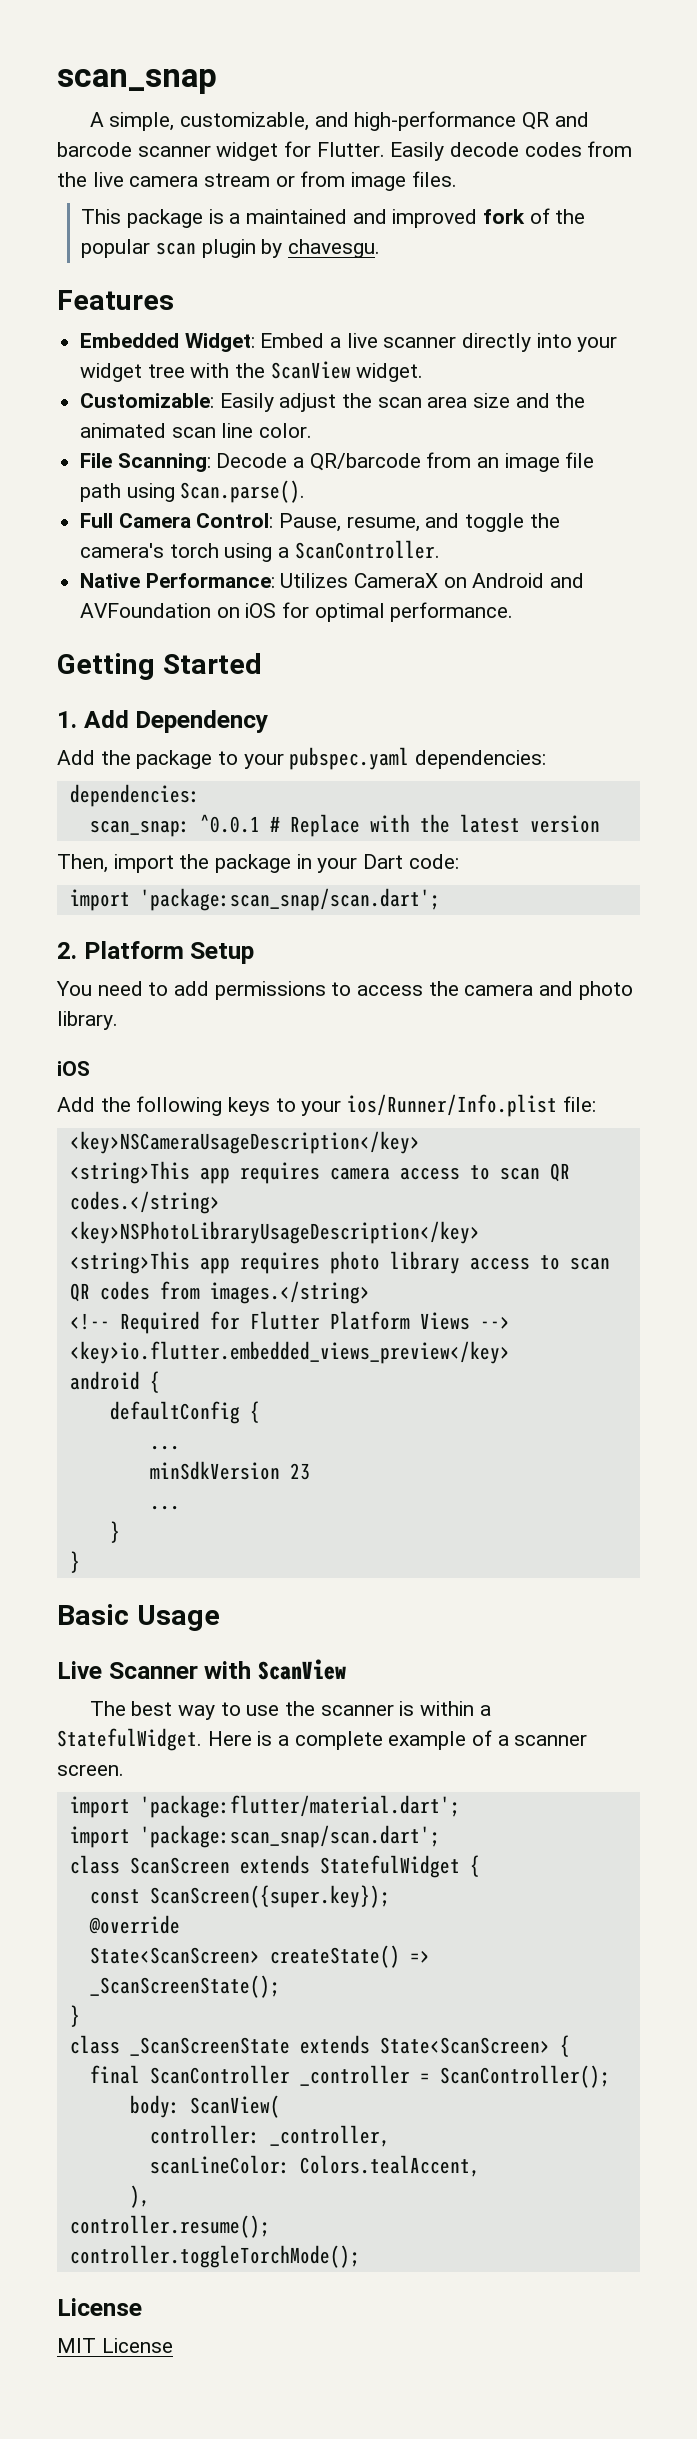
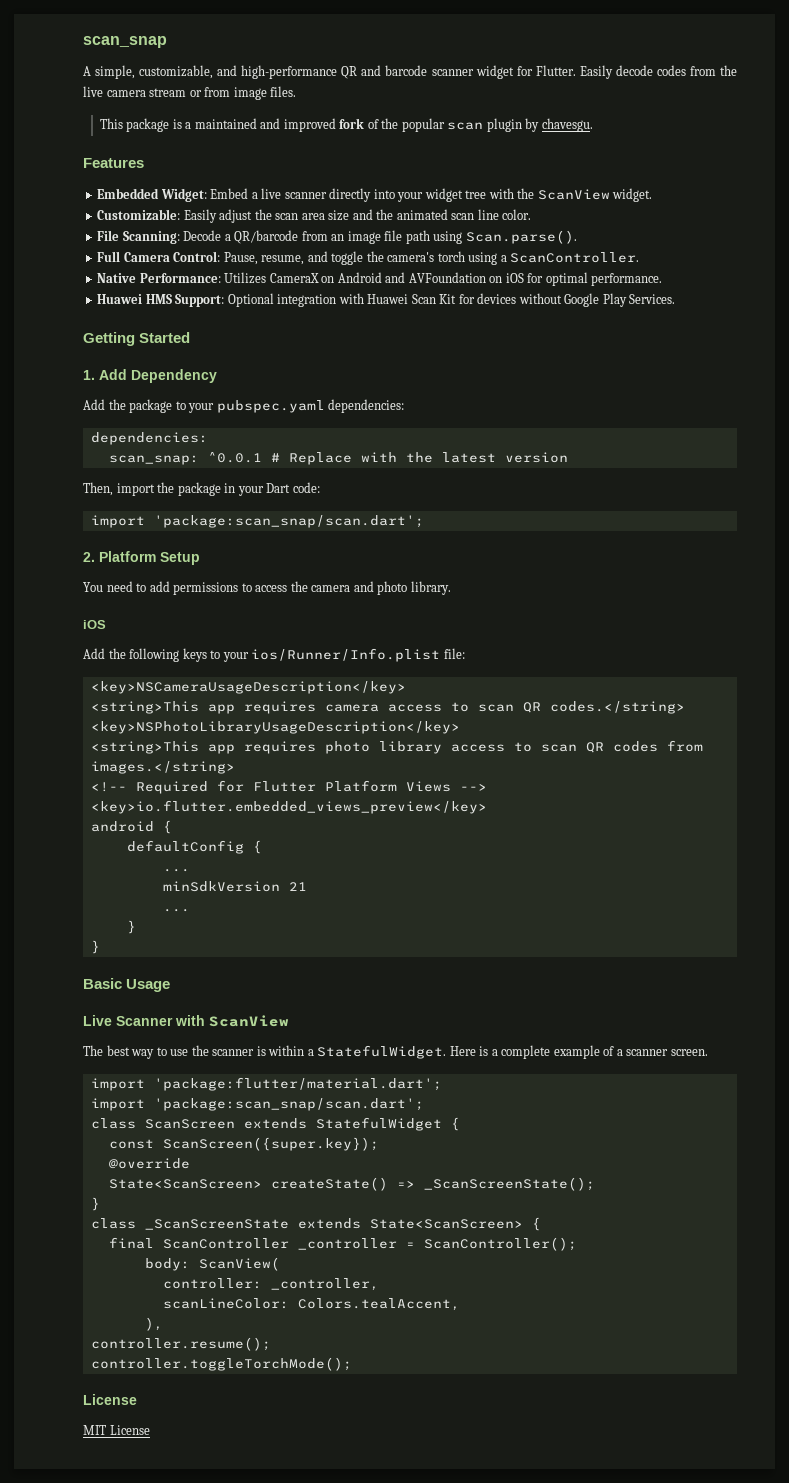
+ Huawei HMS Support: Optional integration with Huawei Scan Kit for devices without Google Play Services.
- minSdkVersion 23
+ minSdkVersion 21

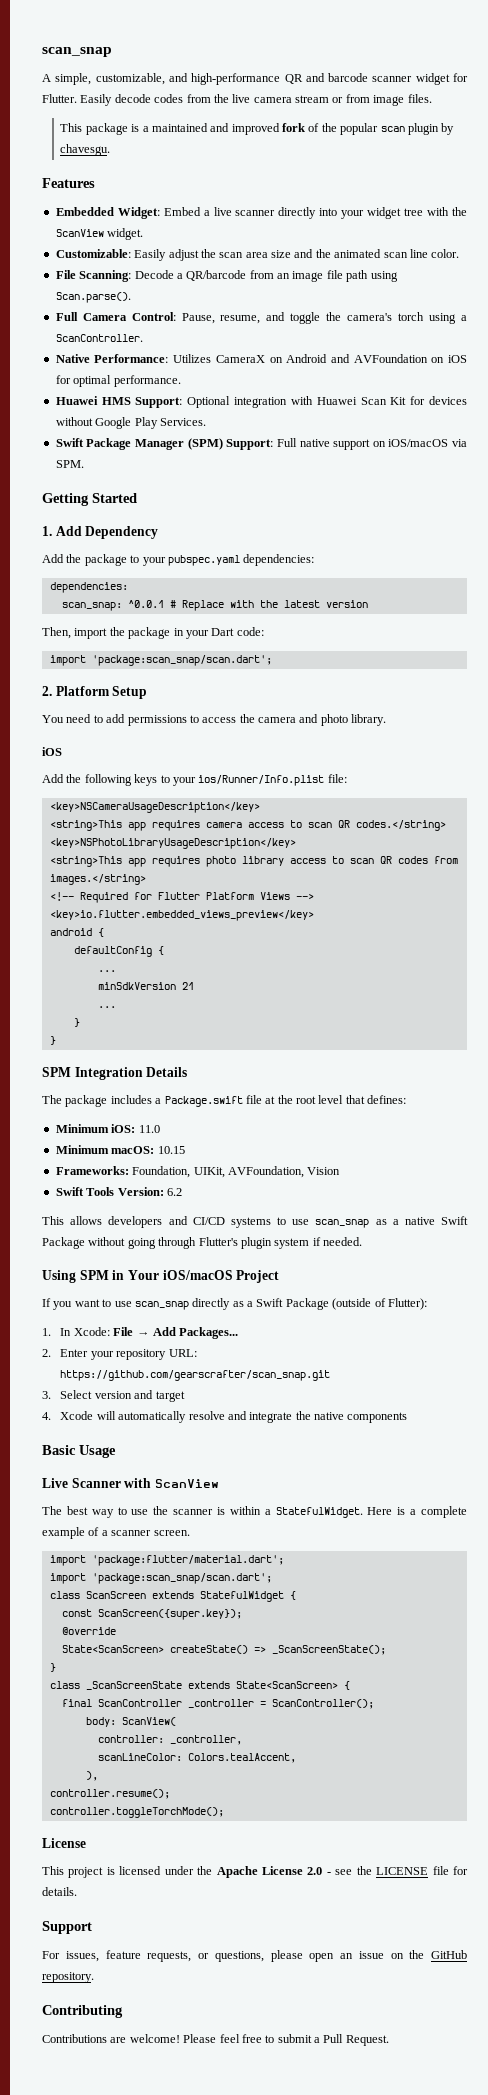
+ Swift Package Manager (SPM) Support: Full native support on iOS/macOS via SPM.
+ SPM Integration Details
+ The package includes a Package.swift file at the root level that defines:
+ Minimum iOS: 11.0
+ Minimum macOS: 10.15
+ Frameworks: Foundation, UIKit, AVFoundation, Vision
+ Swift Tools Version: 6.2
+ This allows developers and CI/CD systems to use scan_snap as a native Swift Package without going through Flutter's plugin system if needed.
+ Using SPM in Your iOS/macOS Project
+ If you want to use scan_snap directly as a Swift Package (outside of Flutter):
+ 1. In Xcode: File → Add Packages...
+ 2. Enter your repository URL: https://github.com/gearscrafter/scan_snap.git
+ 3. Select version and target
+ 4. Xcode will automatically resolve and integrate the native components
- MIT License
+ This project is licensed under the Apache License 2.0 - see the LICENSE file for details.
+ Support
+ For issues, feature requests, or questions, please open an issue on the GitHub repository.
+ Contributing
+ Contributions are welcome! Please feel free to submit a Pull Request.

